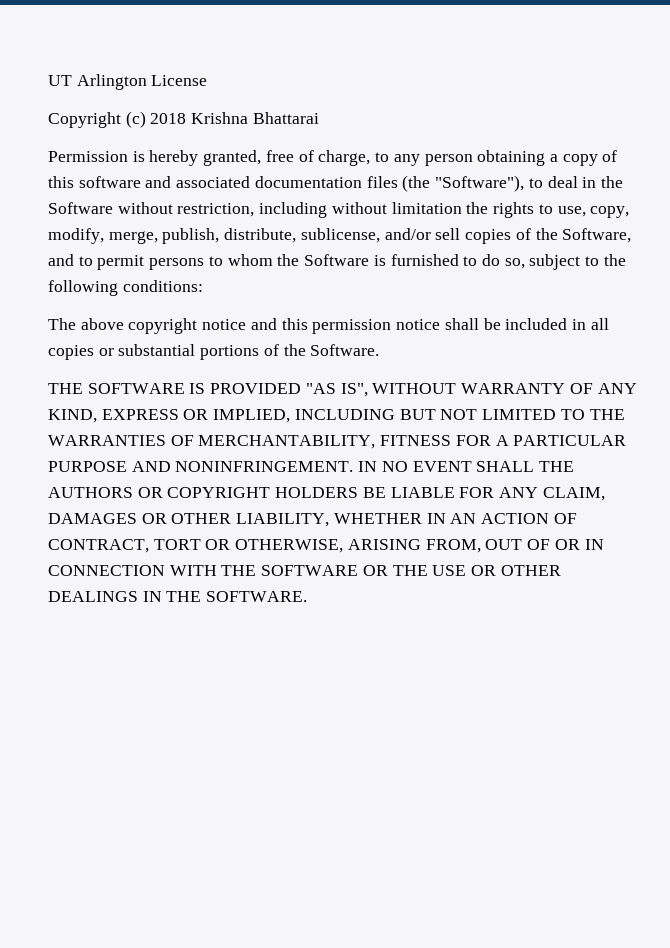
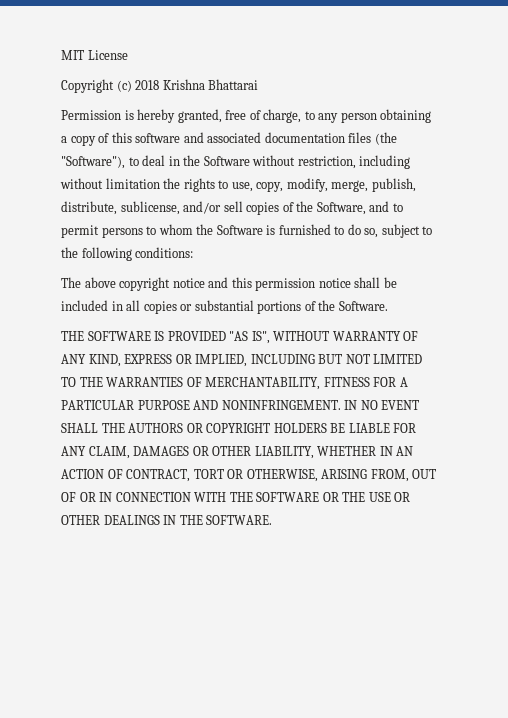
- UT Arlington License
+ MIT License

